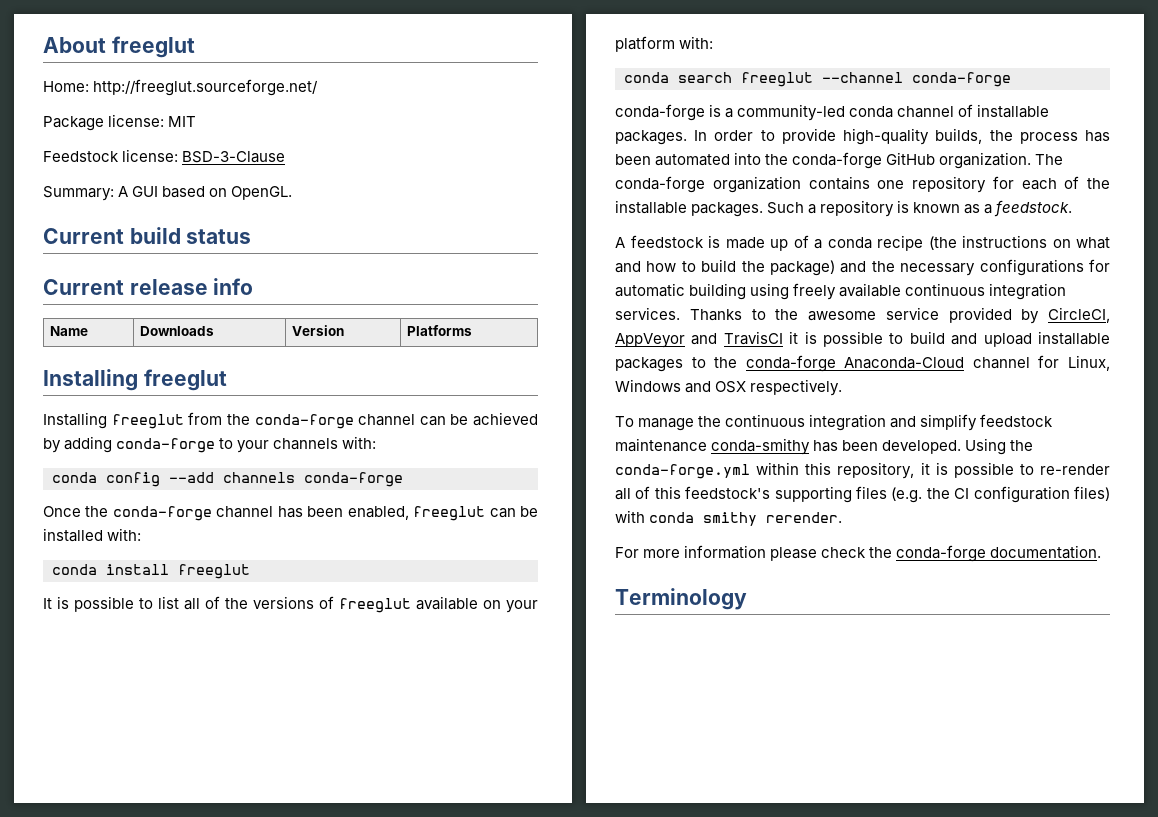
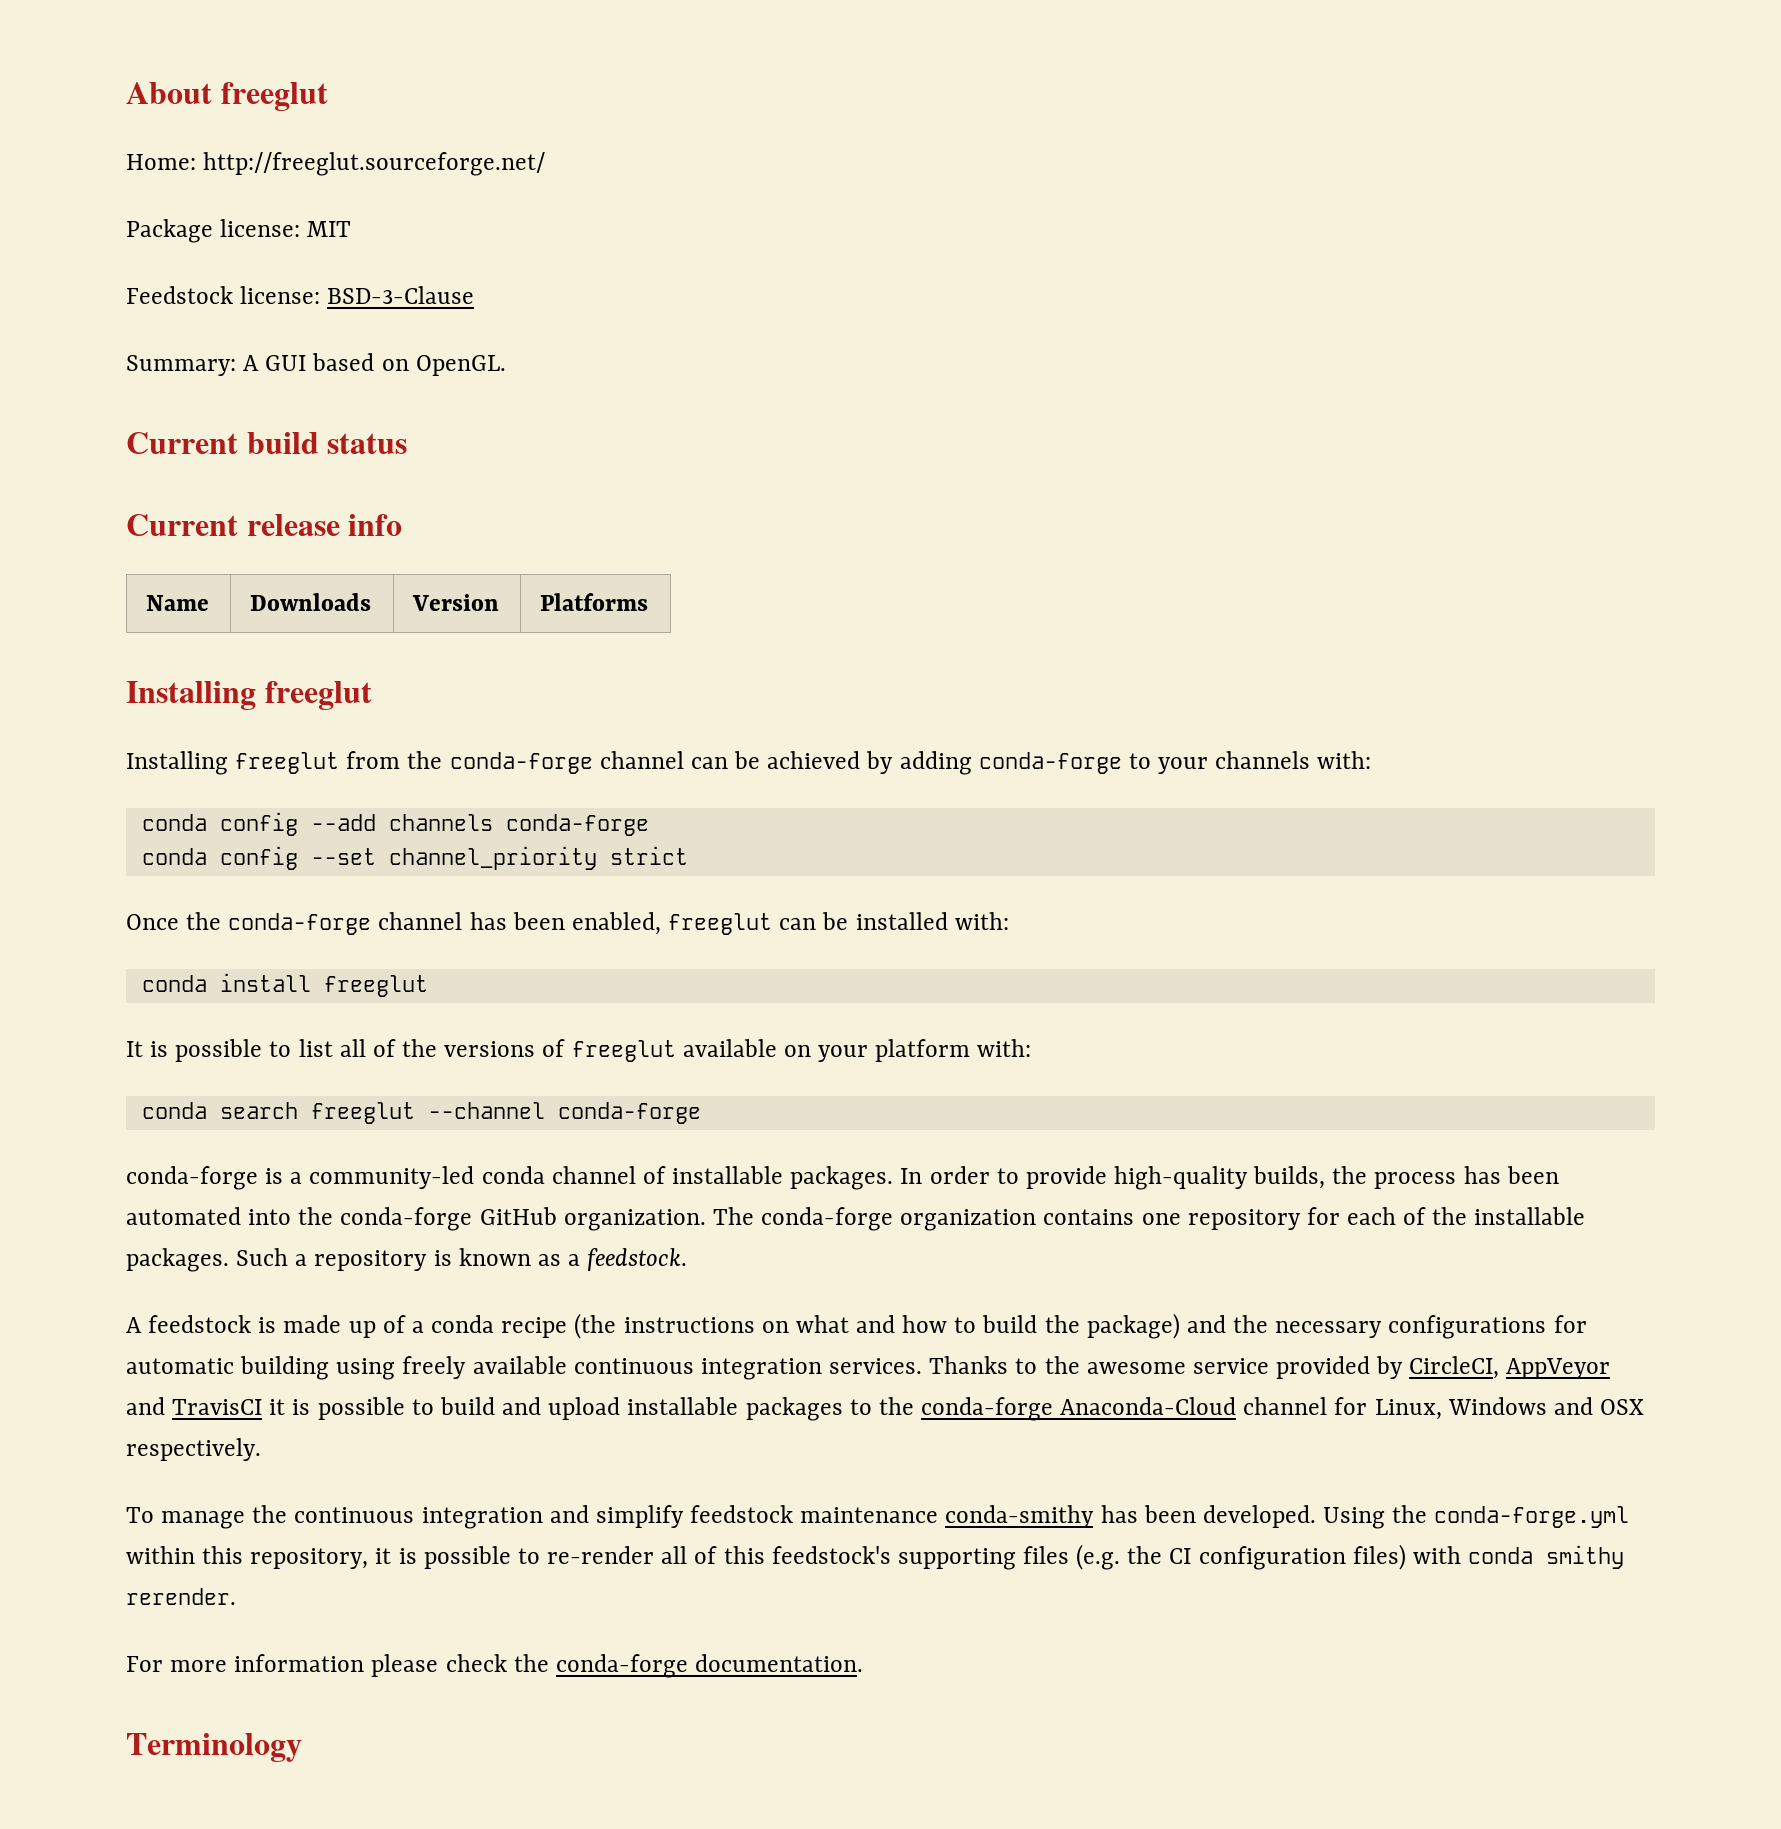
+ conda config --set channel_priority strict

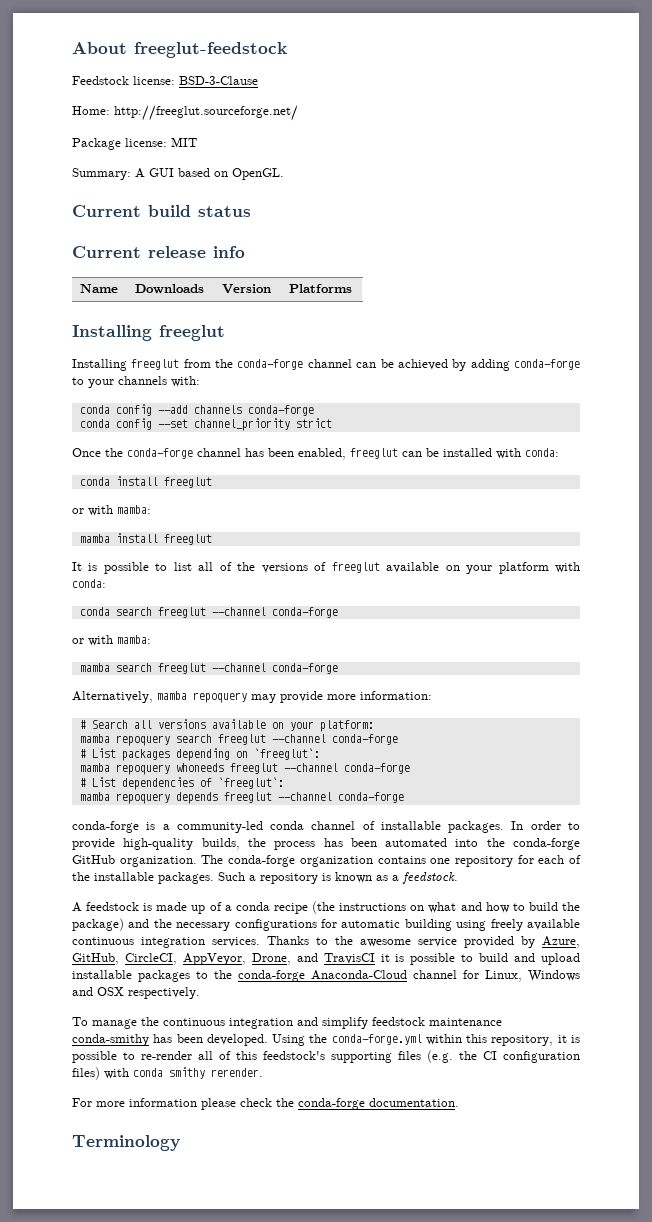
- About freeglut
+ About freeglut-feedstock
+ Feedstock license: BSD-3-Clause
- Feedstock license: BSD-3-Clause
- Once the conda-forge channel has been enabled, freeglut can be installed with:
+ Once the conda-forge channel has been enabled, freeglut can be installed with conda:
  conda install freeglut
+ or with mamba:
+ mamba install freeglut
- It is possible to list all of the versions of freeglut available on your platform with:
+ It is possible to list all of the versions of freeglut available on your platform with conda:
  conda search freeglut --channel conda-forge
+ or with mamba:
+ mamba search freeglut --channel conda-forge
+ Alternatively, mamba repoquery may provide more information:
+ # Search all versions available on your platform:
+ mamba repoquery search freeglut --channel conda-forge
+ # List packages depending on `freeglut`:
+ mamba repoquery whoneeds freeglut --channel conda-forge
+ # List dependencies of `freeglut`:
+ mamba repoquery depends freeglut --channel conda-forge
- Thanks to the awesome service provided by CircleCI, AppVeyor and TravisCI it is possible to build and upload installable packages to the conda-forge Anaconda-Cloud channel for Linux, Windows and OSX respectively.
+ Thanks to the awesome service provided by Azure, GitHub, CircleCI, AppVeyor, Drone, and TravisCI it is possible to build and upload installable packages to the conda-forge Anaconda-Cloud channel for Linux, Windows and OSX respectively.

